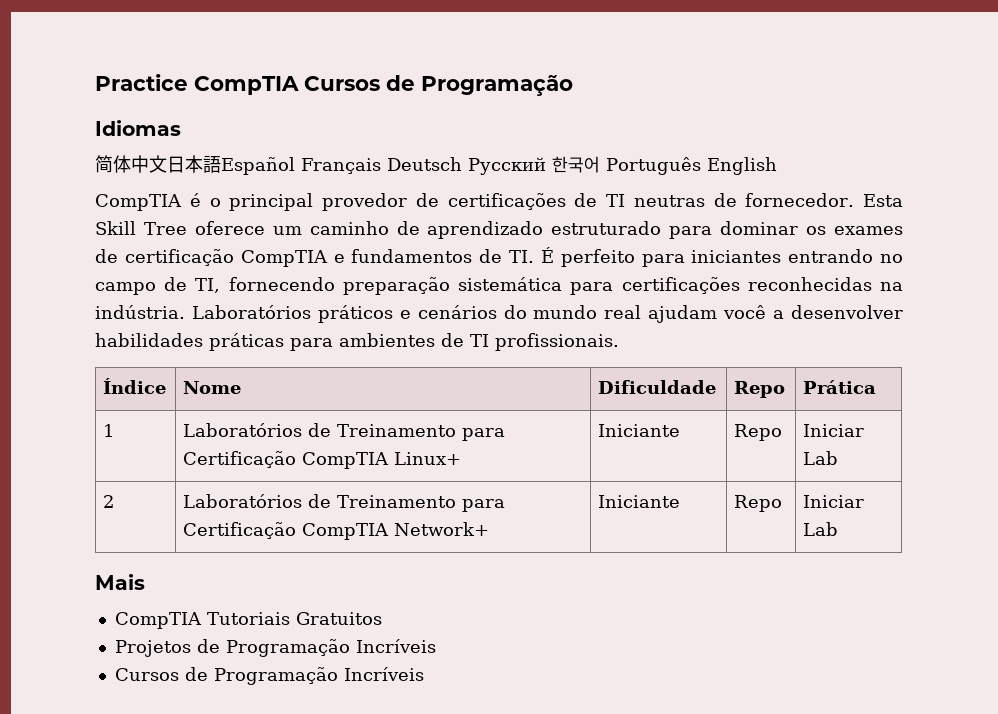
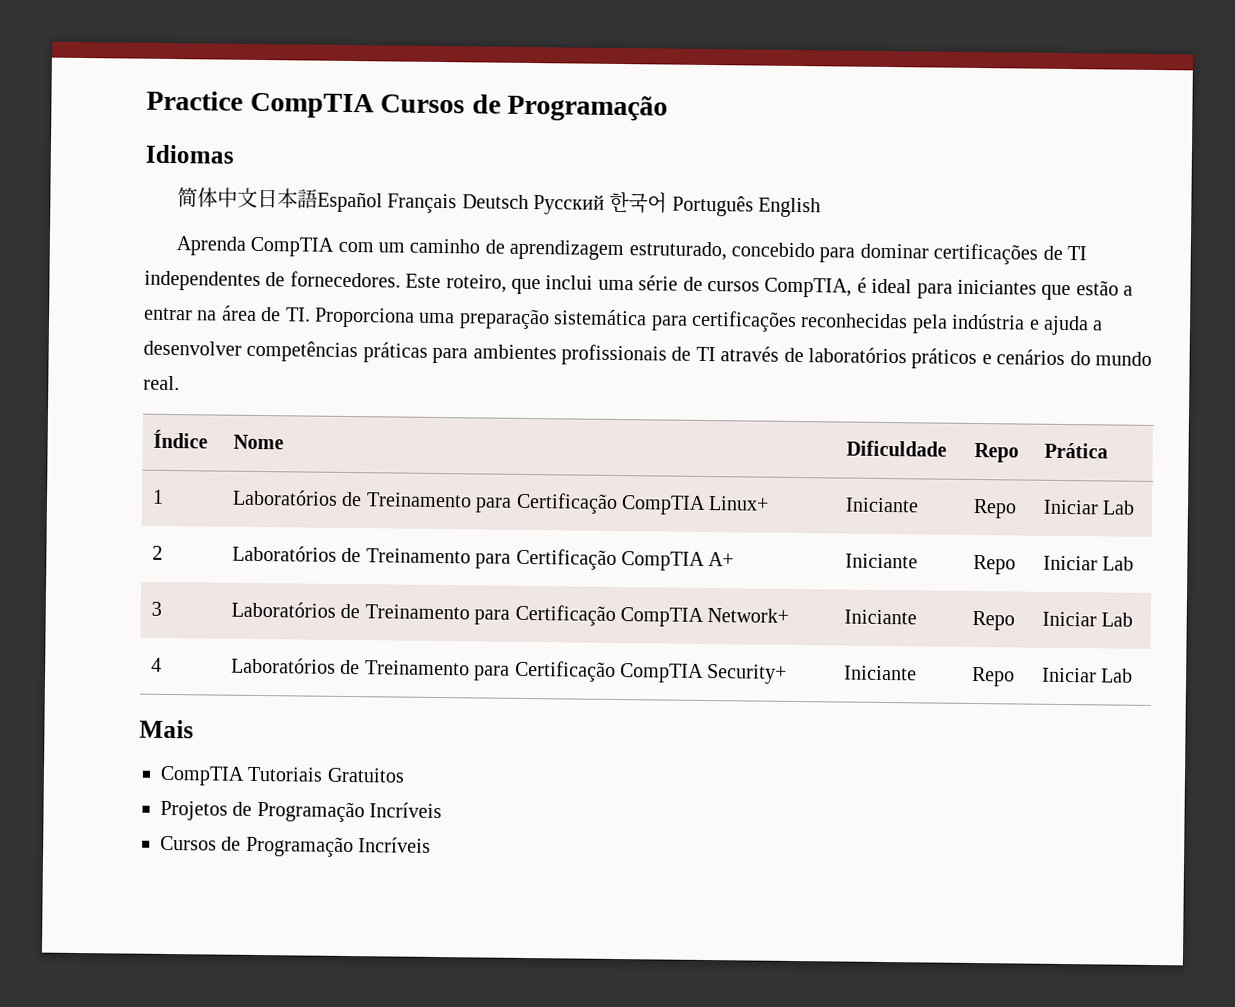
- CompTIA é o principal provedor de certificações de TI neutras de fornecedor. Esta Skill Tree oferece um caminho de aprendizado estruturado para dominar os exames de certificação CompTIA e fundamentos de TI. É perfeito para iniciantes entrando no campo de TI, fornecendo preparação sistemática para certificações reconhecidas na indústria. Laboratórios práticos e cenários do mundo real ajudam você a desenvolver habilidades práticas para ambientes de TI profissionais.
+ Aprenda CompTIA com um caminho de aprendizagem estruturado, concebido para dominar certificações de TI independentes de fornecedores. Este roteiro, que inclui uma série de cursos CompTIA, é ideal para iniciantes que estão a entrar na área de TI. Proporciona uma preparação sistemática para certificações reconhecidas pela indústria e ajuda a desenvolver competências práticas para ambientes profissionais de TI através de laboratórios práticos e cenários do mundo real.
- 2 | Laboratórios de Treinamento para Certificação CompTIA Network+ | Iniciante | Repo | Iniciar Lab
+ 2 | Laboratórios de Treinamento para Certificação CompTIA A+ | Iniciante | Repo | Iniciar Lab
+ 3 | Laboratórios de Treinamento para Certificação CompTIA Network+ | Iniciante | Repo | Iniciar Lab
+ 4 | Laboratórios de Treinamento para Certificação CompTIA Security+ | Iniciante | Repo | Iniciar Lab

